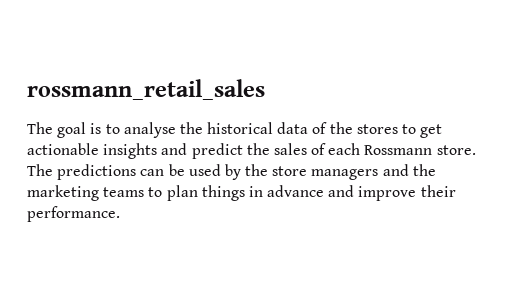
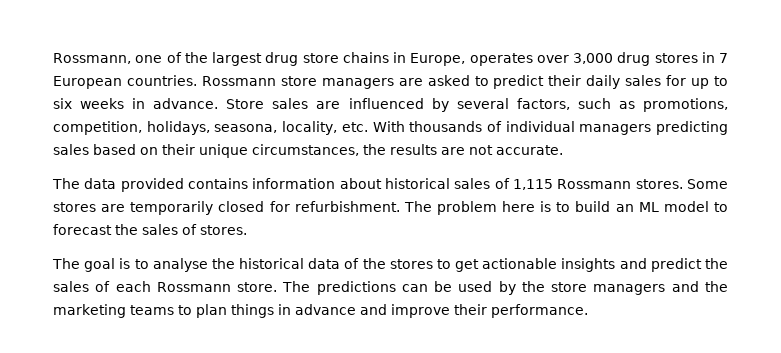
- rossmann_retail_sales
+ Rossmann, one of the largest drug store chains in Europe, operates over 3,000 drug stores in 7 European countries. Rossmann store managers are asked to predict their daily sales for up to six weeks in advance. Store sales are influenced by several factors, such as promotions, competition, holidays, seasona, locality, etc. With thousands of individual managers predicting sales based on their unique circumstances, the results are not accurate.
+ The data provided contains information about historical sales of 1,115 Rossmann stores. Some stores are temporarily closed for refurbishment. The problem here is to build an ML model to forecast the sales of stores.

